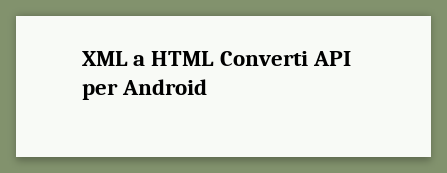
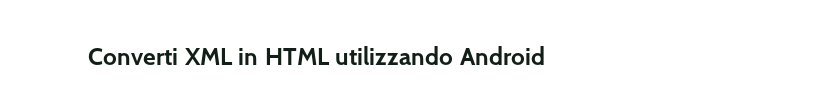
- XML a HTML Converti API per Android
+ Converti XML in HTML utilizzando Android

